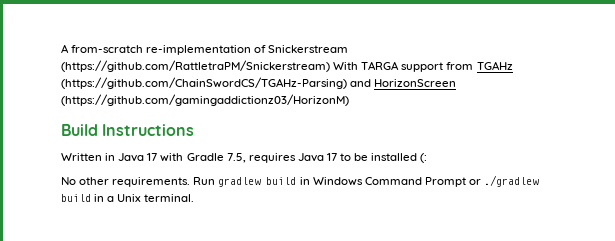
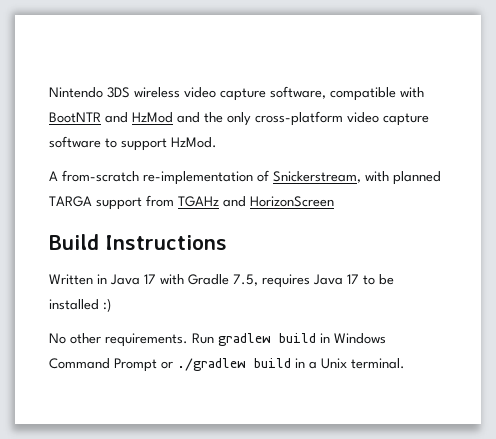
+ Nintendo 3DS wireless video capture software, compatible with BootNTR and HzMod and the only cross-platform video capture software to support HzMod.
- A from-scratch re-implementation of Snickerstream (https://github.com/RattletraPM/Snickerstream) With TARGA support from TGAHz (https://github.com/ChainSwordCS/TGAHz-Parsing) and HorizonScreen (https://github.com/gamingaddictionz03/HorizonM)
+ A from-scratch re-implementation of Snickerstream, with planned TARGA support from TGAHz and HorizonScreen
- Written in Java 17 with Gradle 7.5, requires Java 17 to be installed (:
+ Written in Java 17 with Gradle 7.5, requires Java 17 to be installed :)

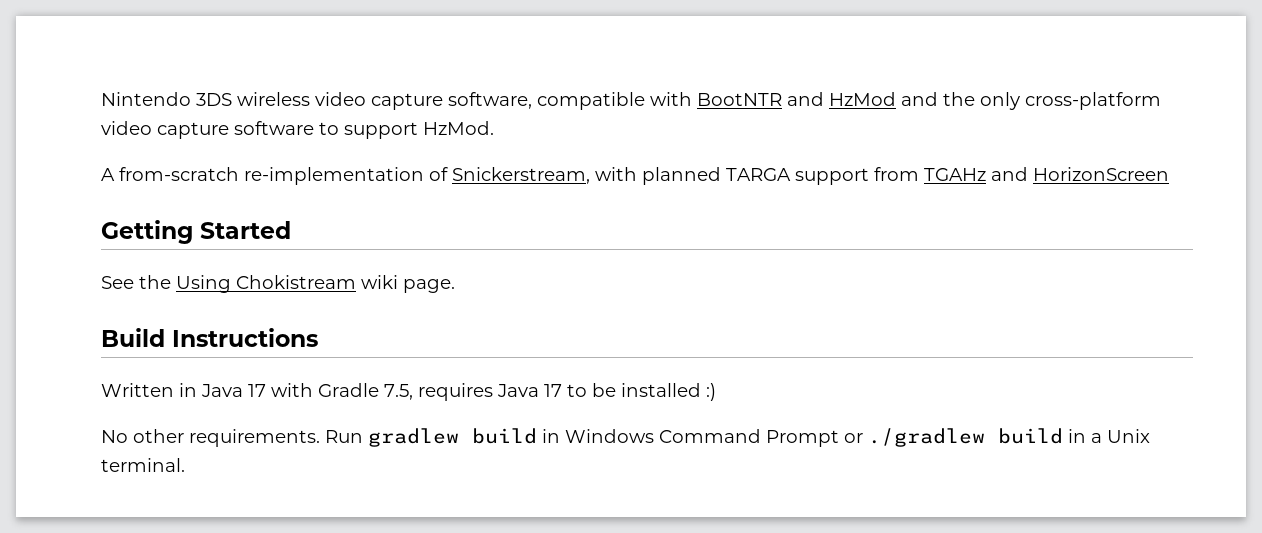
+ Getting Started
+ See the Using Chokistream wiki page.

